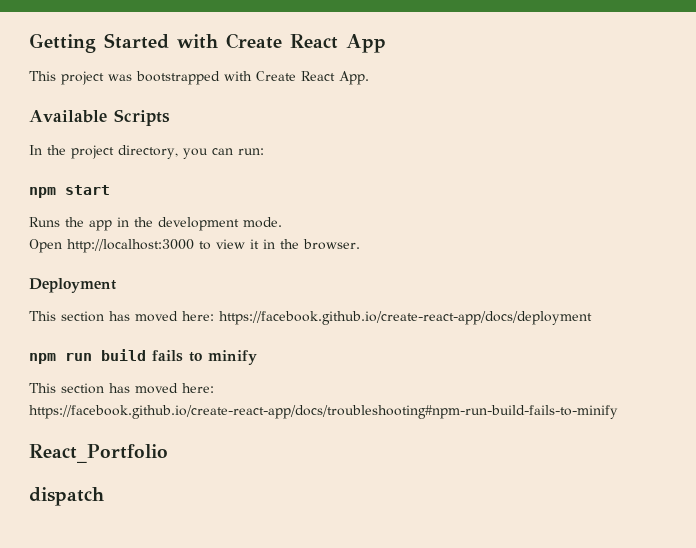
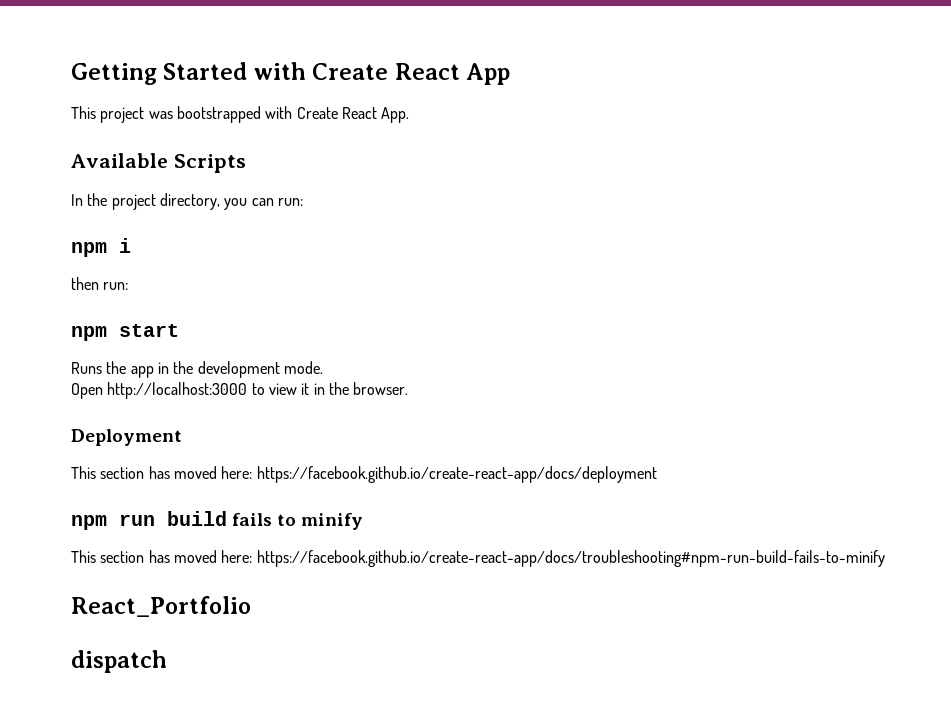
+ npm i
+ then run:

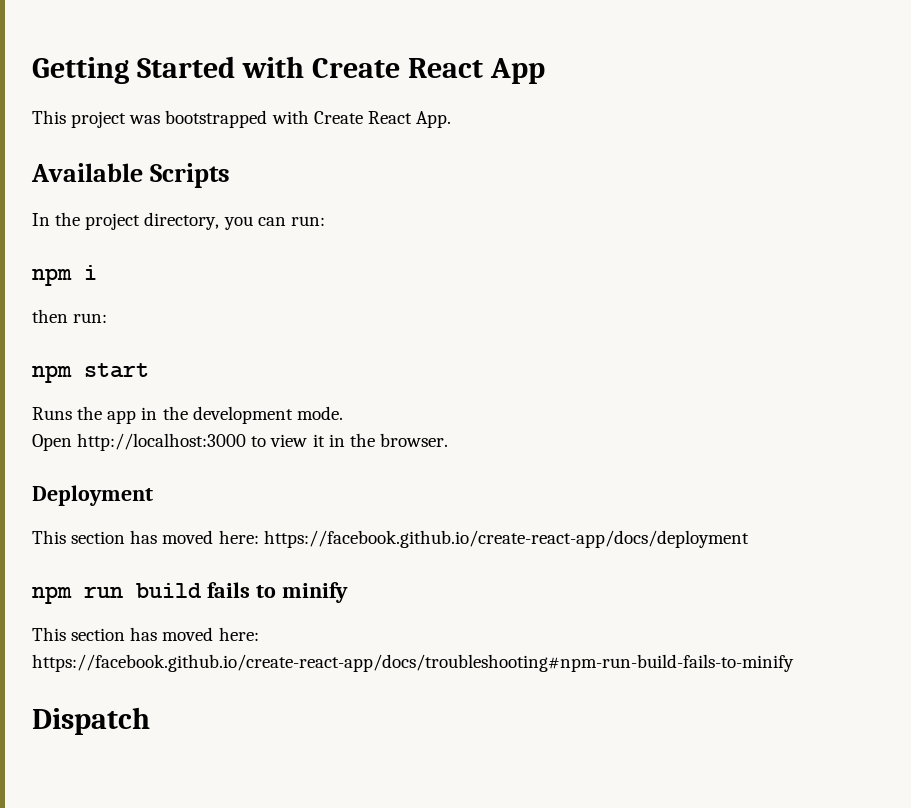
- React_Portfolio
- dispatch
+ Dispatch

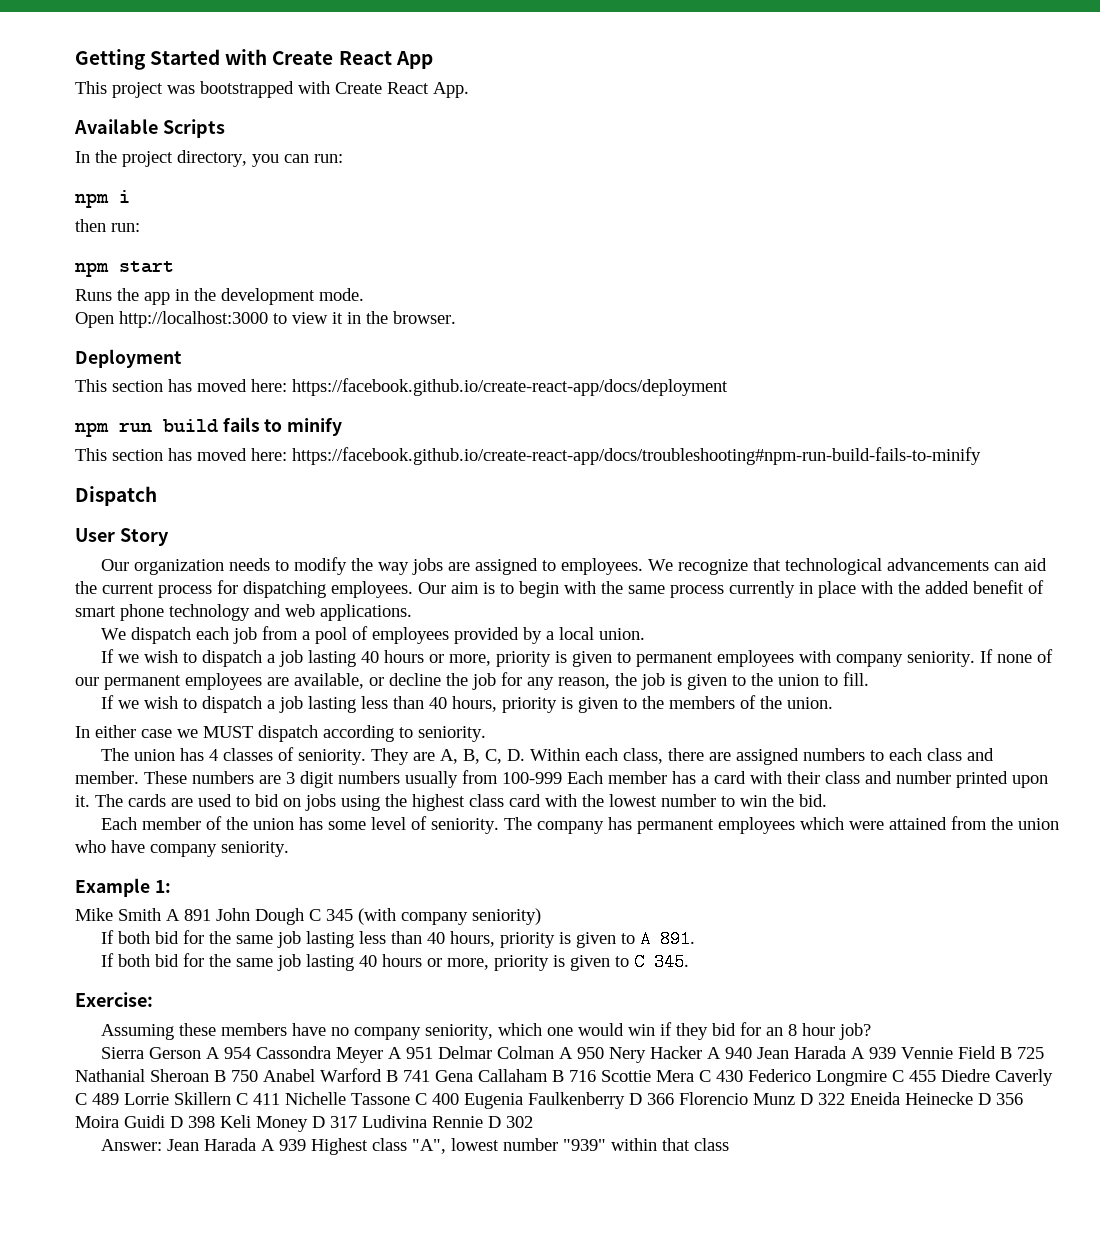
+ User Story
+ Our organization needs to modify the way jobs are assigned to employees. We recognize that technological advancements can aid the current process for dispatching employees. Our aim is to begin with the same process currently in place with the added benefit of smart phone technology and web applications.
+ We dispatch each job from a pool of employees provided by a local union.
+ If we wish to dispatch a job lasting 40 hours or more, priority is given to permanent employees with company seniority. If none of our permanent employees are available, or decline the job for any reason, the job is given to the union to fill.
+ If we wish to dispatch a job lasting less than 40 hours, priority is given to the members of the union.
+ In either case we MUST dispatch according to seniority.
+ The union has 4 classes of seniority. They are A, B, C, D. Within each class, there are assigned numbers to each class and member. These numbers are 3 digit numbers usually from 100-999 Each member has a card with their class and number printed upon it. The cards are used to bid on jobs using the highest class card with the lowest number to win the bid.
+ Each member of the union has some level of seniority. The company has permanent employees which were attained from the union who have company seniority.
+ Example 1:
+ Mike Smith A 891 John Dough C 345 (with company seniority)
+ If both bid for the same job lasting less than 40 hours, priority is given to A 891.
+ If both bid for the same job lasting 40 hours or more, priority is given to C 345.
+ Exercise:
+ Assuming these members have no company seniority, which one would win if they bid for an 8 hour job?
+ Sierra Gerson A 954 Cassondra Meyer A 951 Delmar Colman A 950 Nery Hacker A 940 Jean Harada A 939 Vennie Field B 725 Nathanial Sheroan B 750 Anabel Warford B 741 Gena Callaham B 716 Scottie Mera C 430 Federico Longmire C 455 Diedre Caverly C 489 Lorrie Skillern C 411 Nichelle Tassone C 400 Eugenia Faulkenberry D 366 Florencio Munz D 322 Eneida Heinecke D 356 Moira Guidi D 398 Keli Money D 317 Ludivina Rennie D 302
+ Answer: Jean Harada A 939 Highest class "A", lowest number "939" within that class

